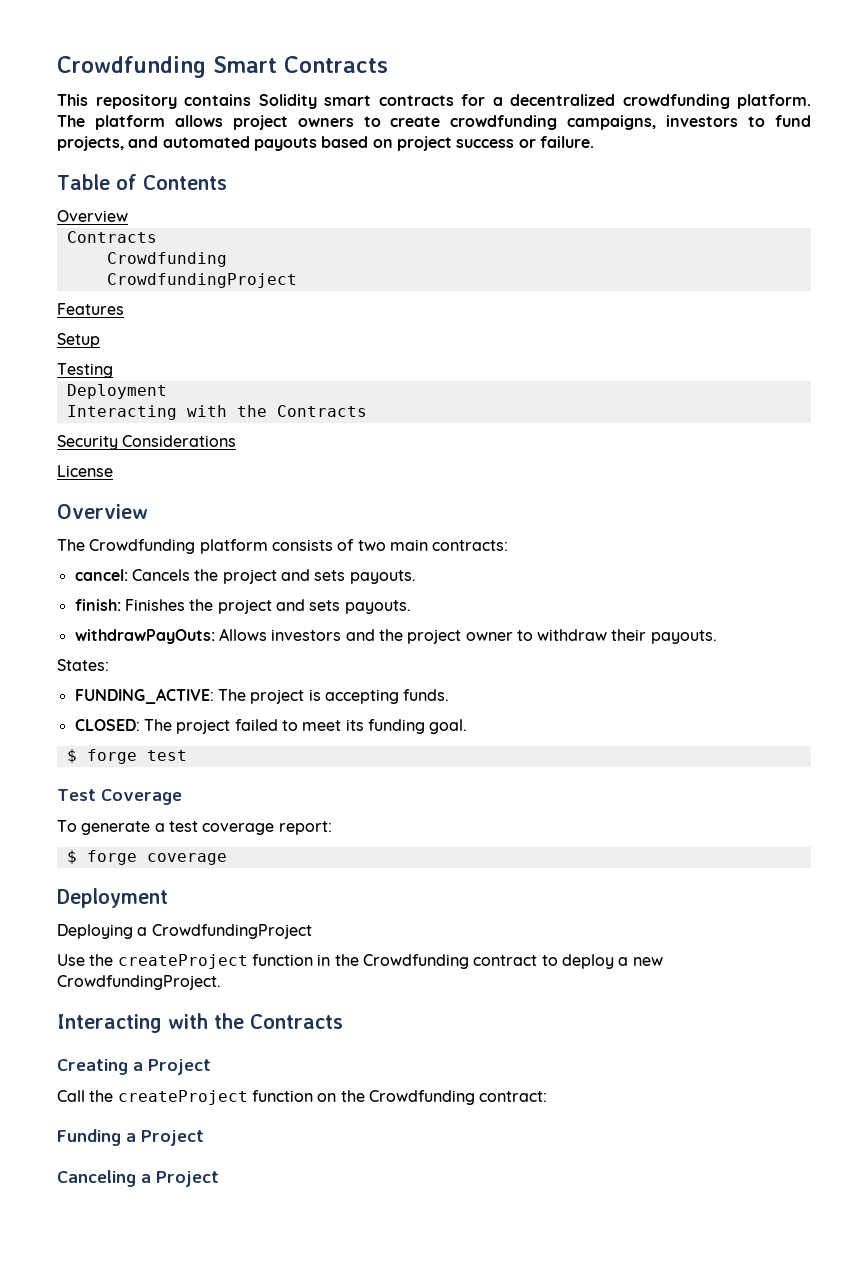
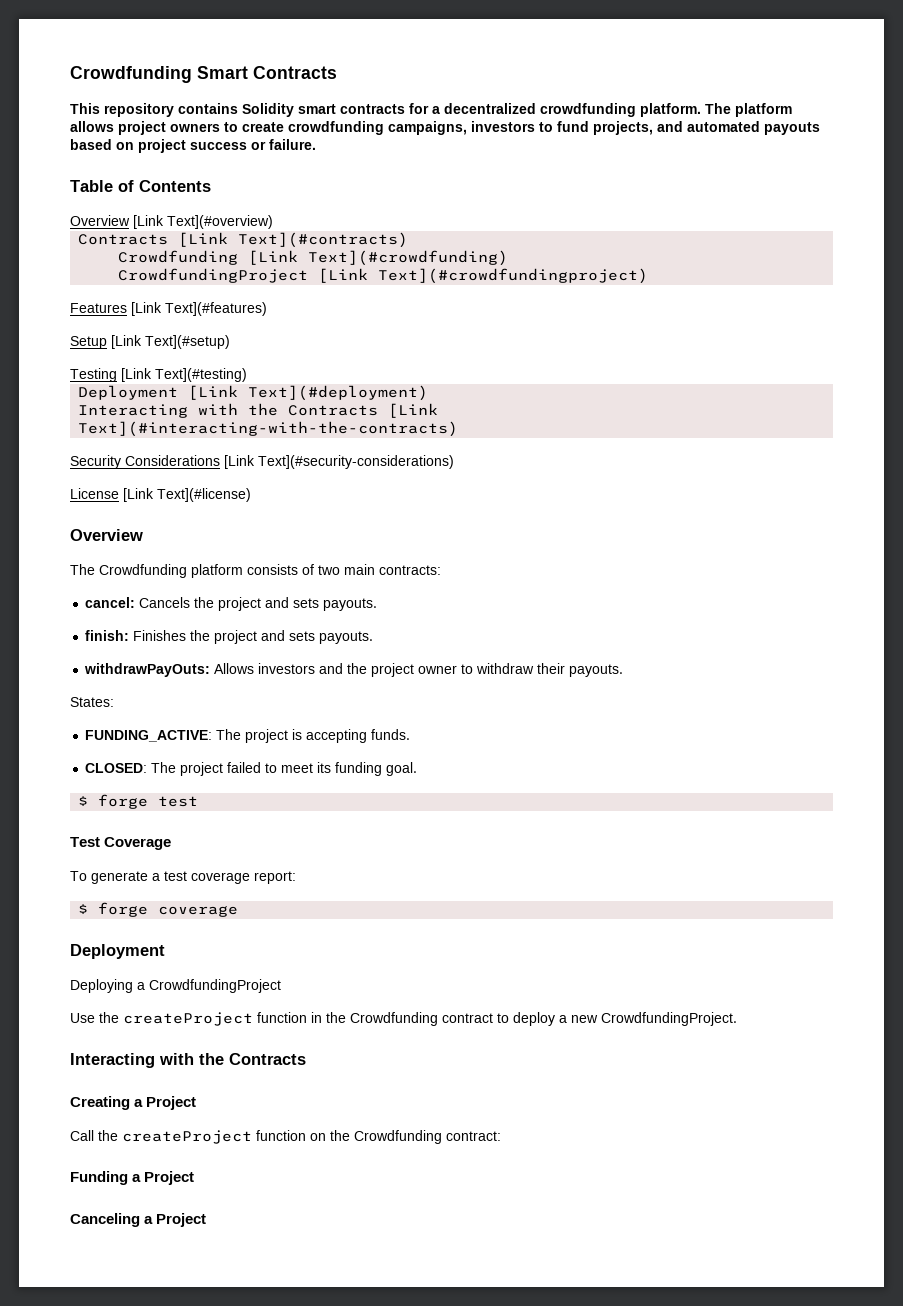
  Table of Contents
- Overview
- Contracts
- Crowdfunding
- CrowdfundingProject
+ Overview [Link Text](#overview)
+ Contracts [Link Text](#contracts)
+ Crowdfunding [Link Text](#crowdfunding)
+ CrowdfundingProject [Link Text](#crowdfundingproject)
- Features
+ Features [Link Text](#features)
- Setup
+ Setup [Link Text](#setup)
- Testing
- Deployment
- Interacting with the Contracts
+ Testing [Link Text](#testing)
+ Deployment [Link Text](#deployment)
+ Interacting with the Contracts [Link Text](#interacting-with-the-contracts)
- Security Considerations
+ Security Considerations [Link Text](#security-considerations)
- License
+ License [Link Text](#license)

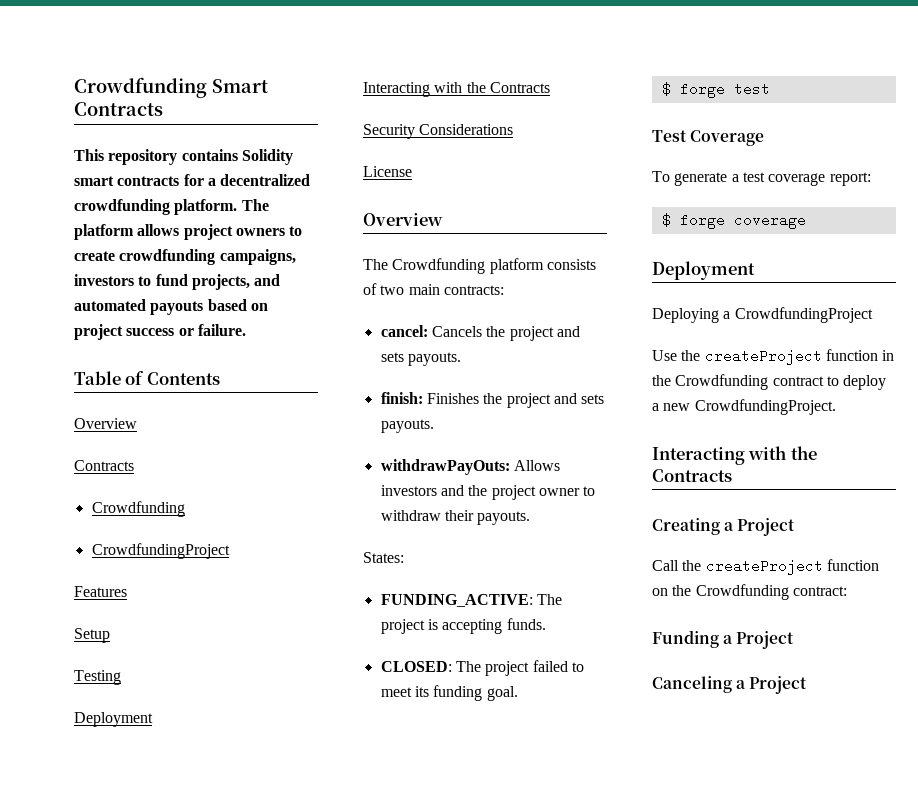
  Table of Contents
- Overview [Link Text](#overview)
- Contracts [Link Text](#contracts)
- Crowdfunding [Link Text](#crowdfunding)
- CrowdfundingProject [Link Text](#crowdfundingproject)
+ Overview
+ Contracts
+ Crowdfunding
+ CrowdfundingProject
- Features [Link Text](#features)
+ Features
- Setup [Link Text](#setup)
+ Setup
- Testing [Link Text](#testing)
- Deployment [Link Text](#deployment)
- Interacting with the Contracts [Link Text](#interacting-with-the-contracts)
+ Testing
+ Deployment
+ Interacting with the Contracts
- Security Considerations [Link Text](#security-considerations)
+ Security Considerations
- License [Link Text](#license)
+ License

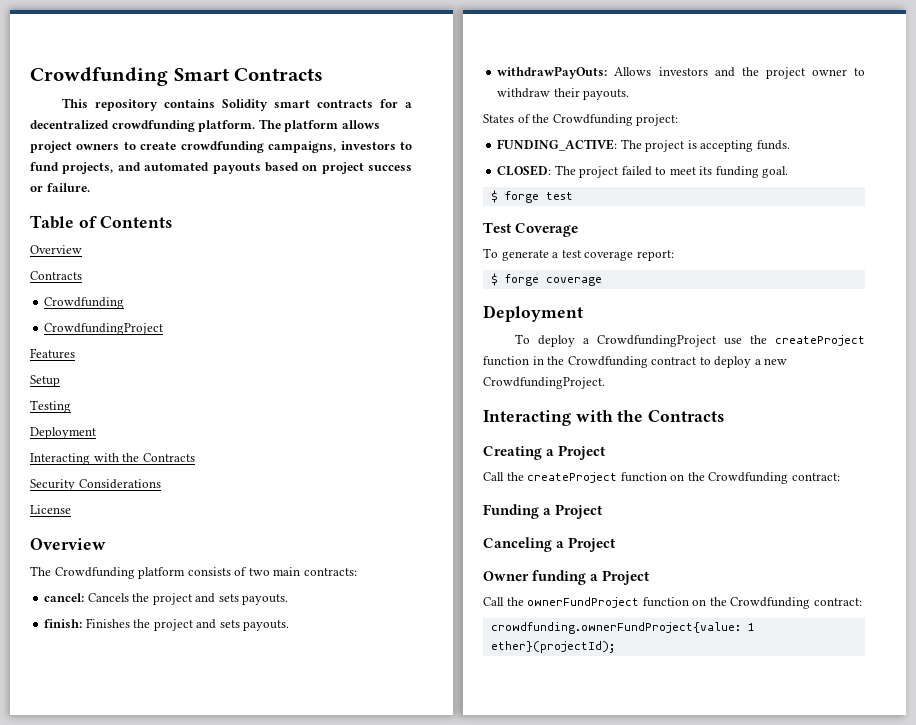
- States:
+ States of the Crowdfunding project:
- Deploying a CrowdfundingProject
- Use the createProject function in the Crowdfunding contract to deploy a new CrowdfundingProject.
+ To deploy a CrowdfundingProject use the createProject function in the Crowdfunding contract to deploy a new CrowdfundingProject.
+ Owner funding a Project
+ Call the ownerFundProject function on the Crowdfunding contract:
+ crowdfunding.ownerFundProject{value: 1 ether}(projectId);

